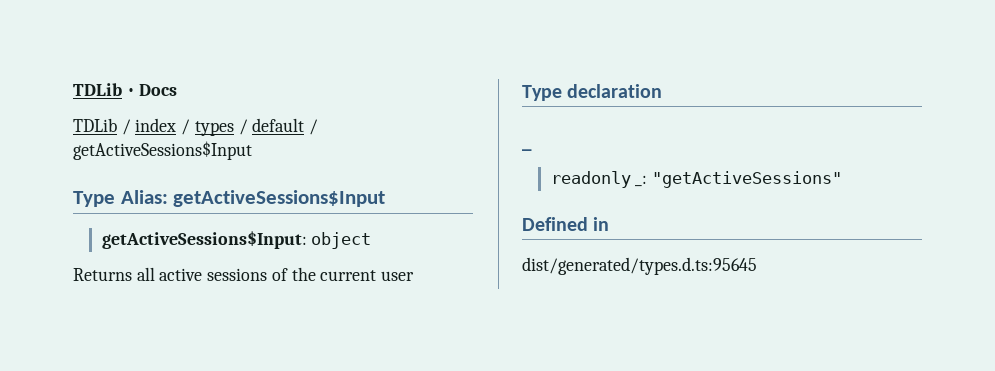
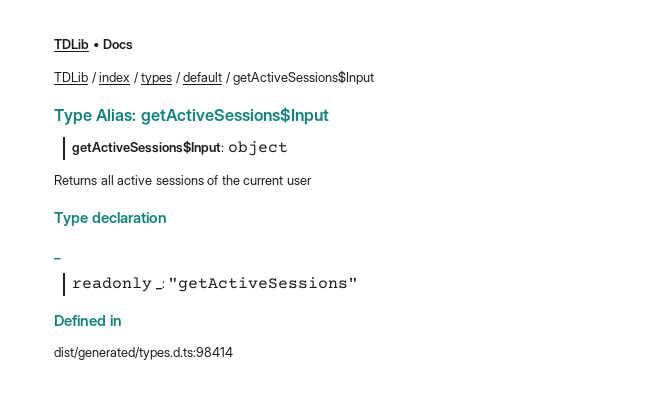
- dist/generated/types.d.ts:95645
+ dist/generated/types.d.ts:98414

